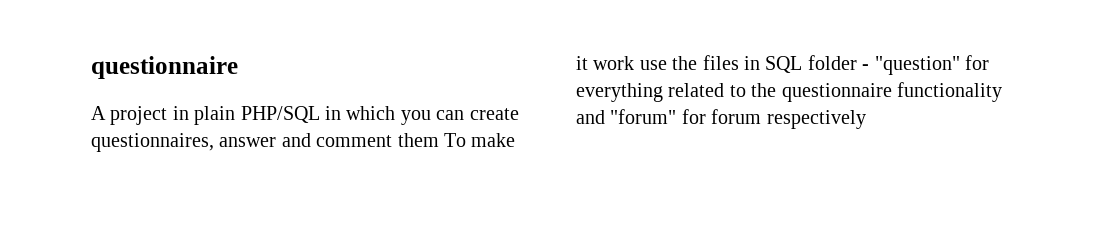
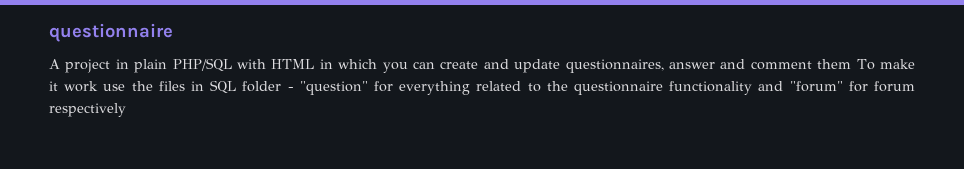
- A project in plain PHP/SQL in which you can create questionnaires, answer and comment them To make it work use the files in SQL folder - "question" for everything related to the questionnaire functionality and "forum" for forum respectively
+ A project in plain PHP/SQL with HTML in which you can create and update questionnaires, answer and comment them To make it work use the files in SQL folder - "question" for everything related to the questionnaire functionality and "forum" for forum respectively

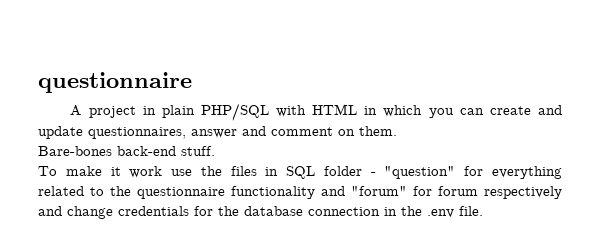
- A project in plain PHP/SQL with HTML in which you can create and update questionnaires, answer and comment them To make it work use the files in SQL folder - "question" for everything related to the questionnaire functionality and "forum" for forum respectively
+ A project in plain PHP/SQL with HTML in which you can create and update questionnaires, answer and comment on them.
+ Bare-bones back-end stuff.
+ To make it work use the files in SQL folder - "question" for everything related to the questionnaire functionality and "forum" for forum respectively and change credentials for the database connection in the .env file.

